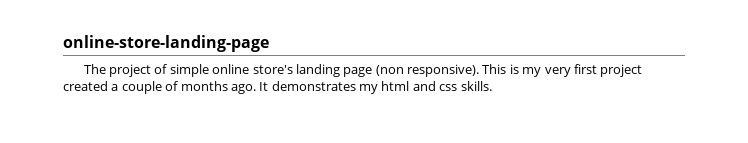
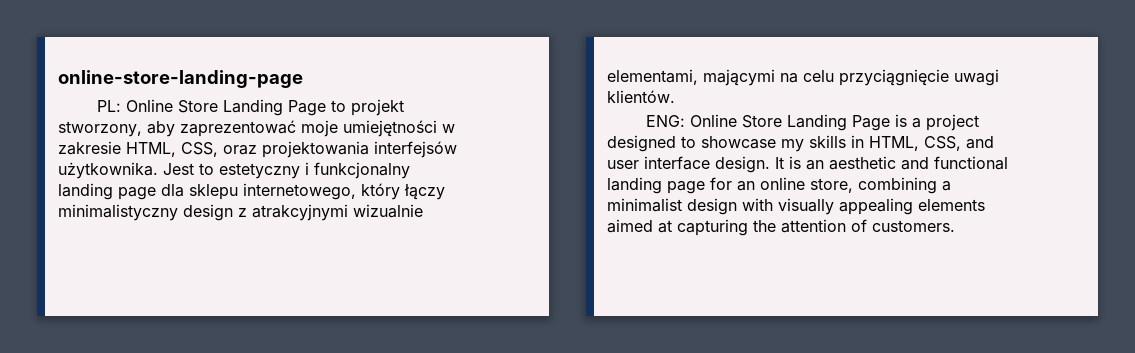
- The project of simple online store's landing page (non responsive). This is my very first project created a couple of months ago. It demonstrates my html and css skills.
+ PL: Online Store Landing Page to projekt stworzony, aby zaprezentować moje umiejętności w zakresie HTML, CSS, oraz projektowania interfejsów użytkownika. Jest to estetyczny i funkcjonalny landing page dla sklepu internetowego, który łączy minimalistyczny design z atrakcyjnymi wizualnie elementami, mającymi na celu przyciągnięcie uwagi klientów.
+ ENG: Online Store Landing Page is a project designed to showcase my skills in HTML, CSS, and user interface design. It is an aesthetic and functional landing page for an online store, combining a minimalist design with visually appealing elements aimed at capturing the attention of customers.

